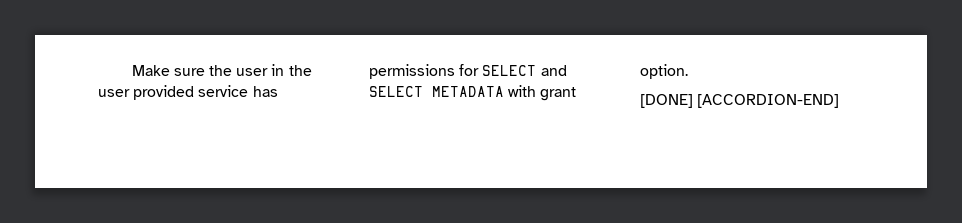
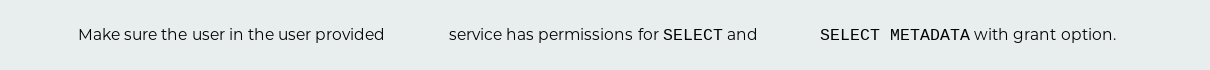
- [DONE] [ACCORDION-END]

